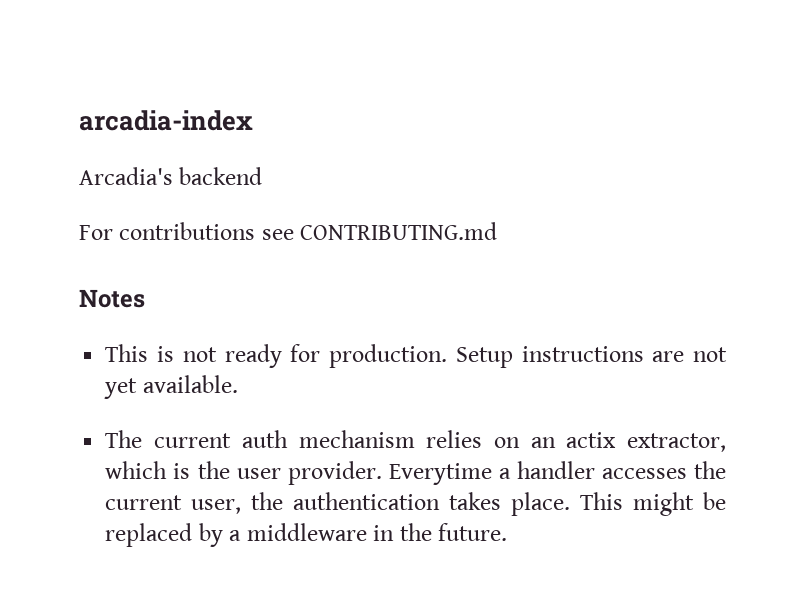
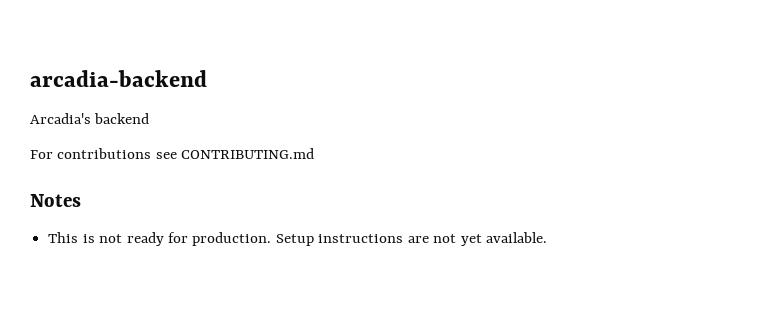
- arcadia-index
+ arcadia-backend
- The current auth mechanism relies on an actix extractor, which is the user provider. Everytime a handler accesses the current user, the authentication takes place. This might be replaced by a middleware in the future.

